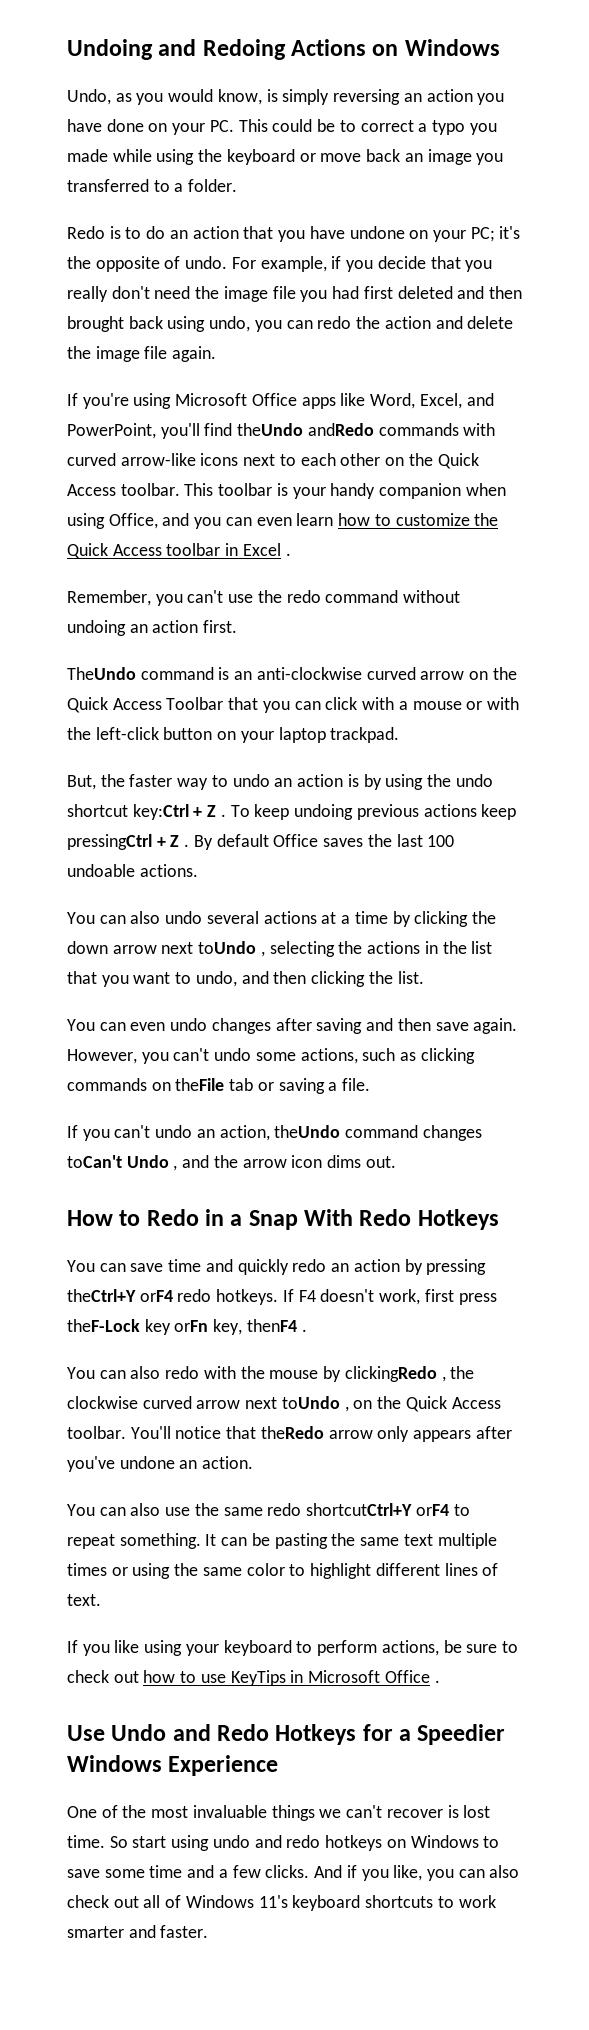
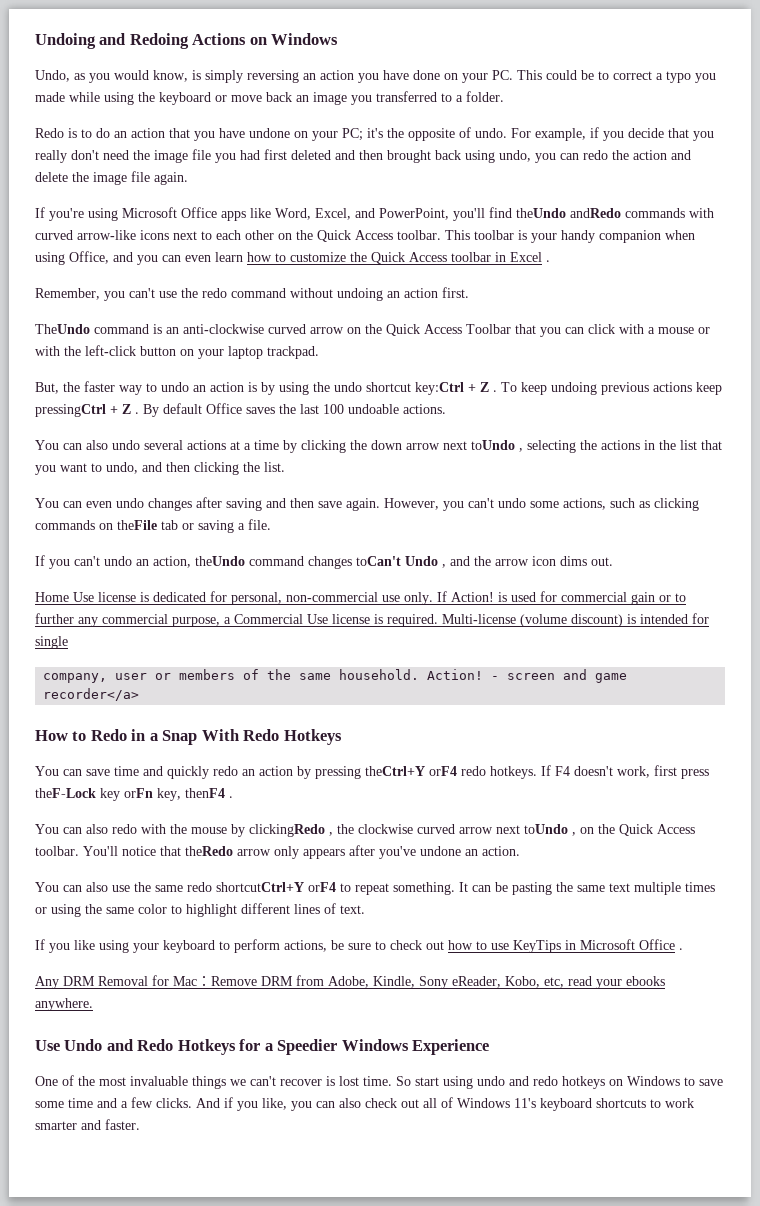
+ Home Use license is dedicated for personal, non-commercial use only. If Action! is used for commercial gain or to further any commercial purpose, a Commercial Use license is required. Multi-license (volume discount) is intended for single
+ company, user or members of the same household. Action! - screen and game recorder</a>
+ Any DRM Removal for Mac：Remove DRM from Adobe, Kindle, Sony eReader, Kobo, etc, read your ebooks anywhere.

